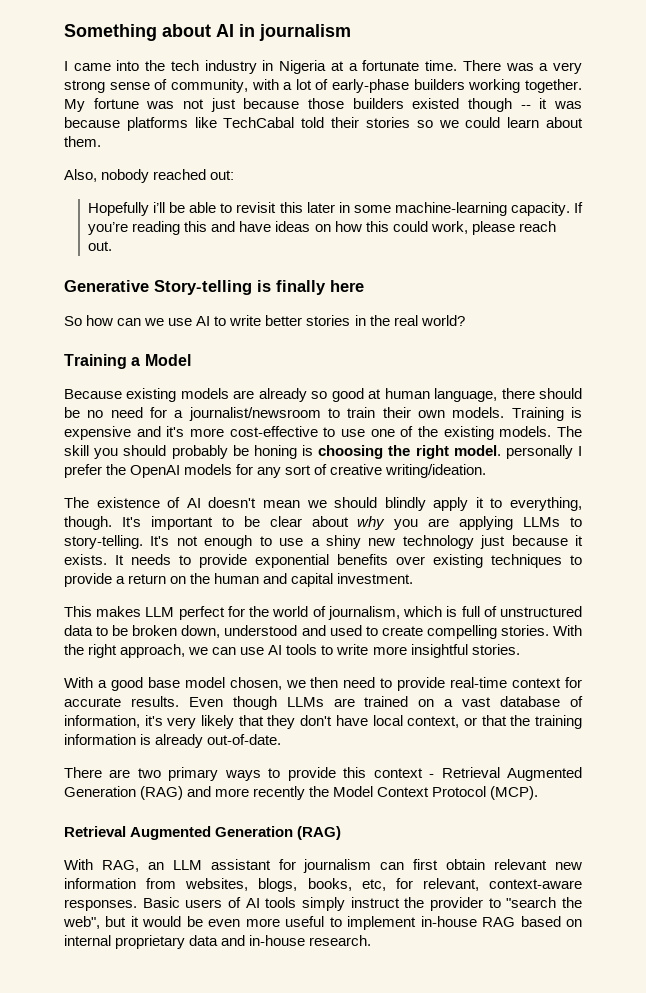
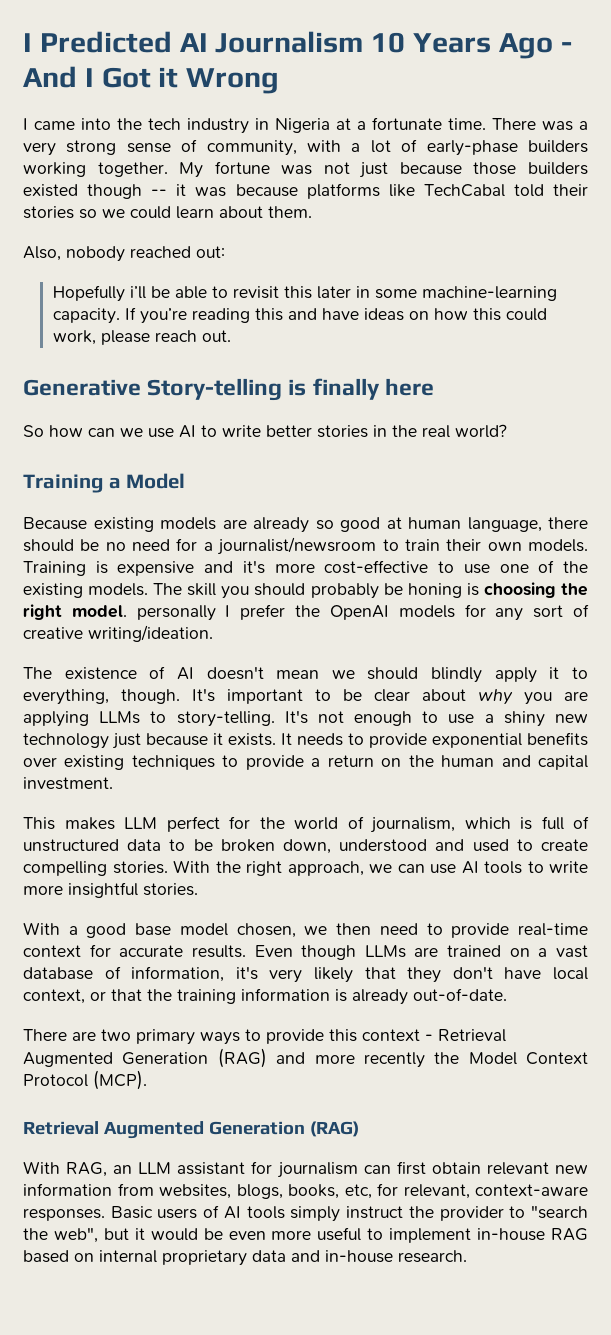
- Something about AI in journalism
+ I Predicted AI Journalism 10 Years Ago - And I Got it Wrong

